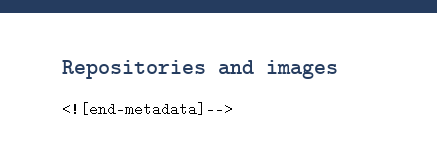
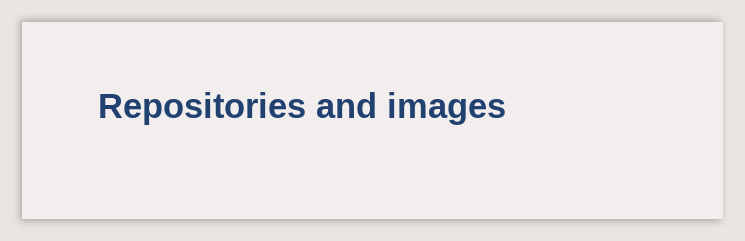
- <![end-metadata]-->

